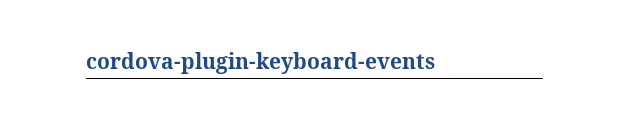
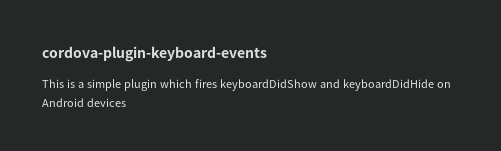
+ This is a simple plugin which fires keyboardDidShow and keyboardDidHide on Android devices

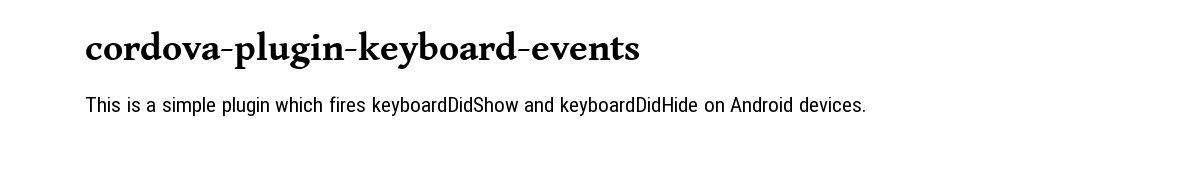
- This is a simple plugin which fires keyboardDidShow and keyboardDidHide on Android devices
+ This is a simple plugin which fires keyboardDidShow and keyboardDidHide on Android devices.

